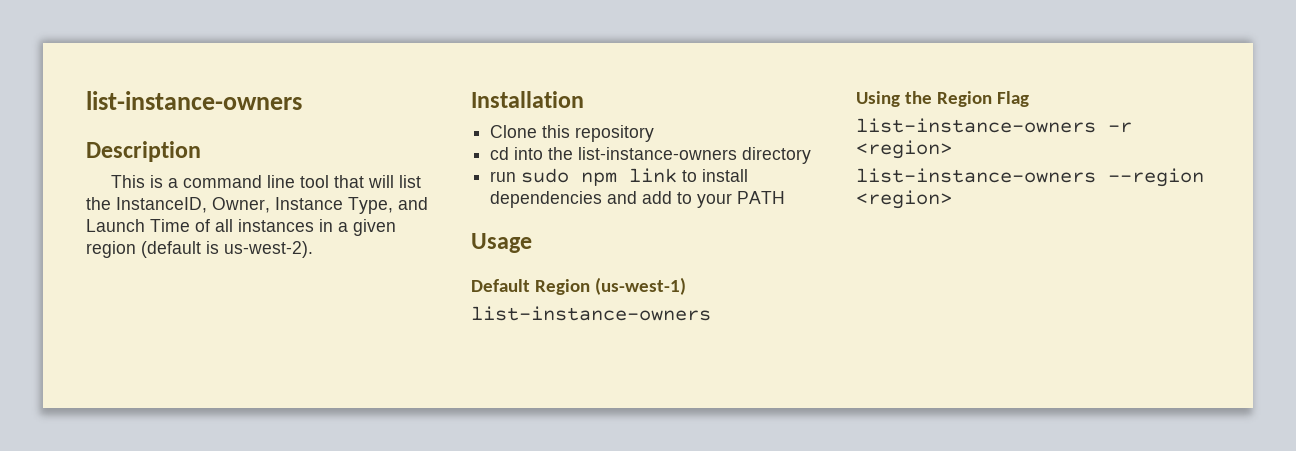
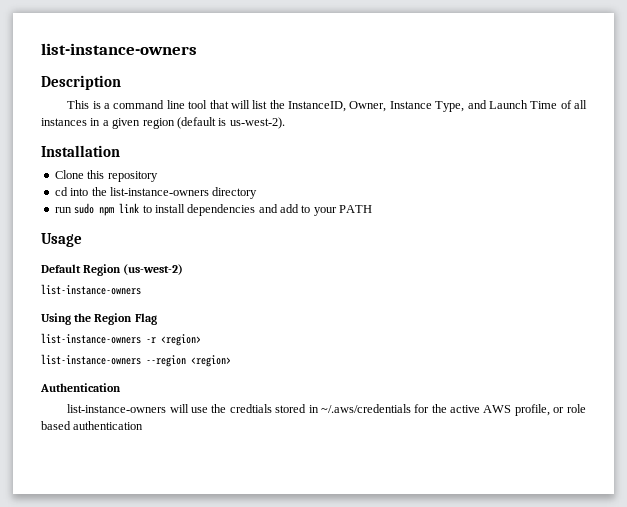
- Default Region (us-west-1)
+ Default Region (us-west-2)
+ Authentication
+ list-instance-owners will use the credtials stored in ~/.aws/credentials for the active AWS profile, or role based authentication

